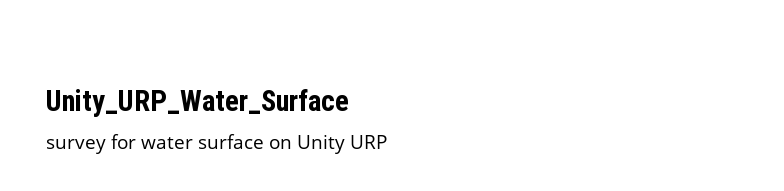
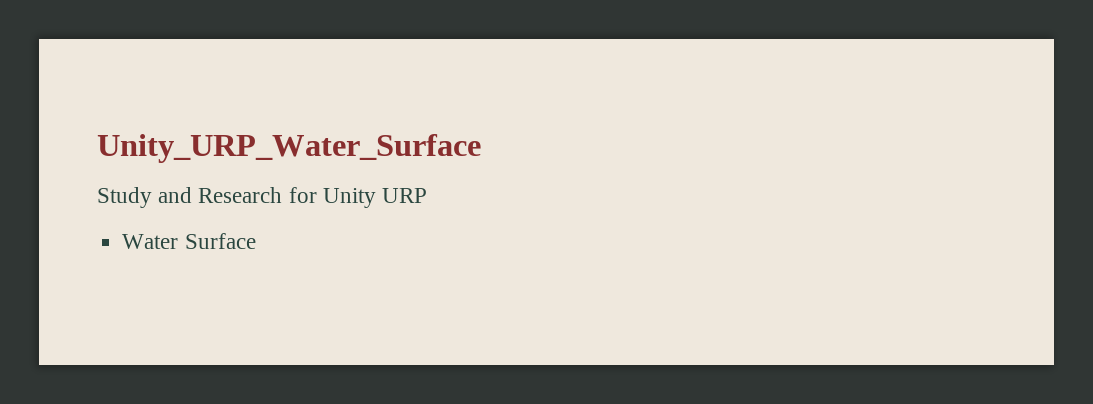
- survey for water surface on Unity URP
+ Study and Research for Unity URP
+ Water Surface

